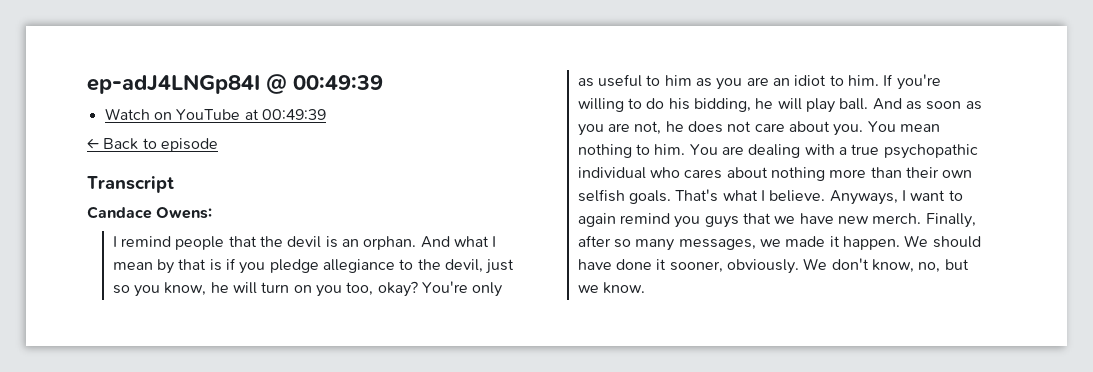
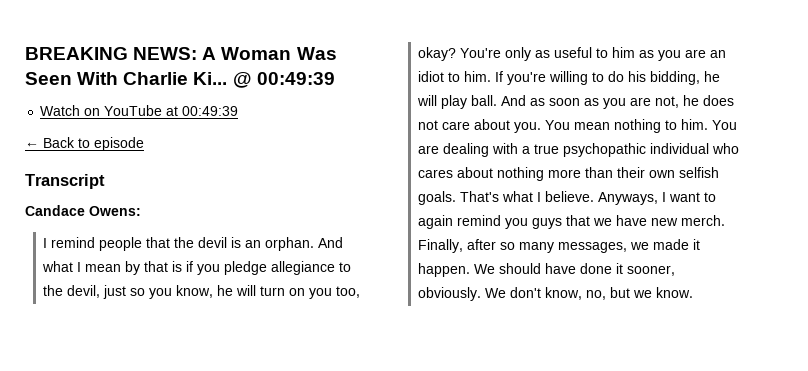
- ep-adJ4LNGp84I @ 00:49:39
+ BREAKING NEWS: A Woman Was Seen With Charlie Ki... @ 00:49:39

